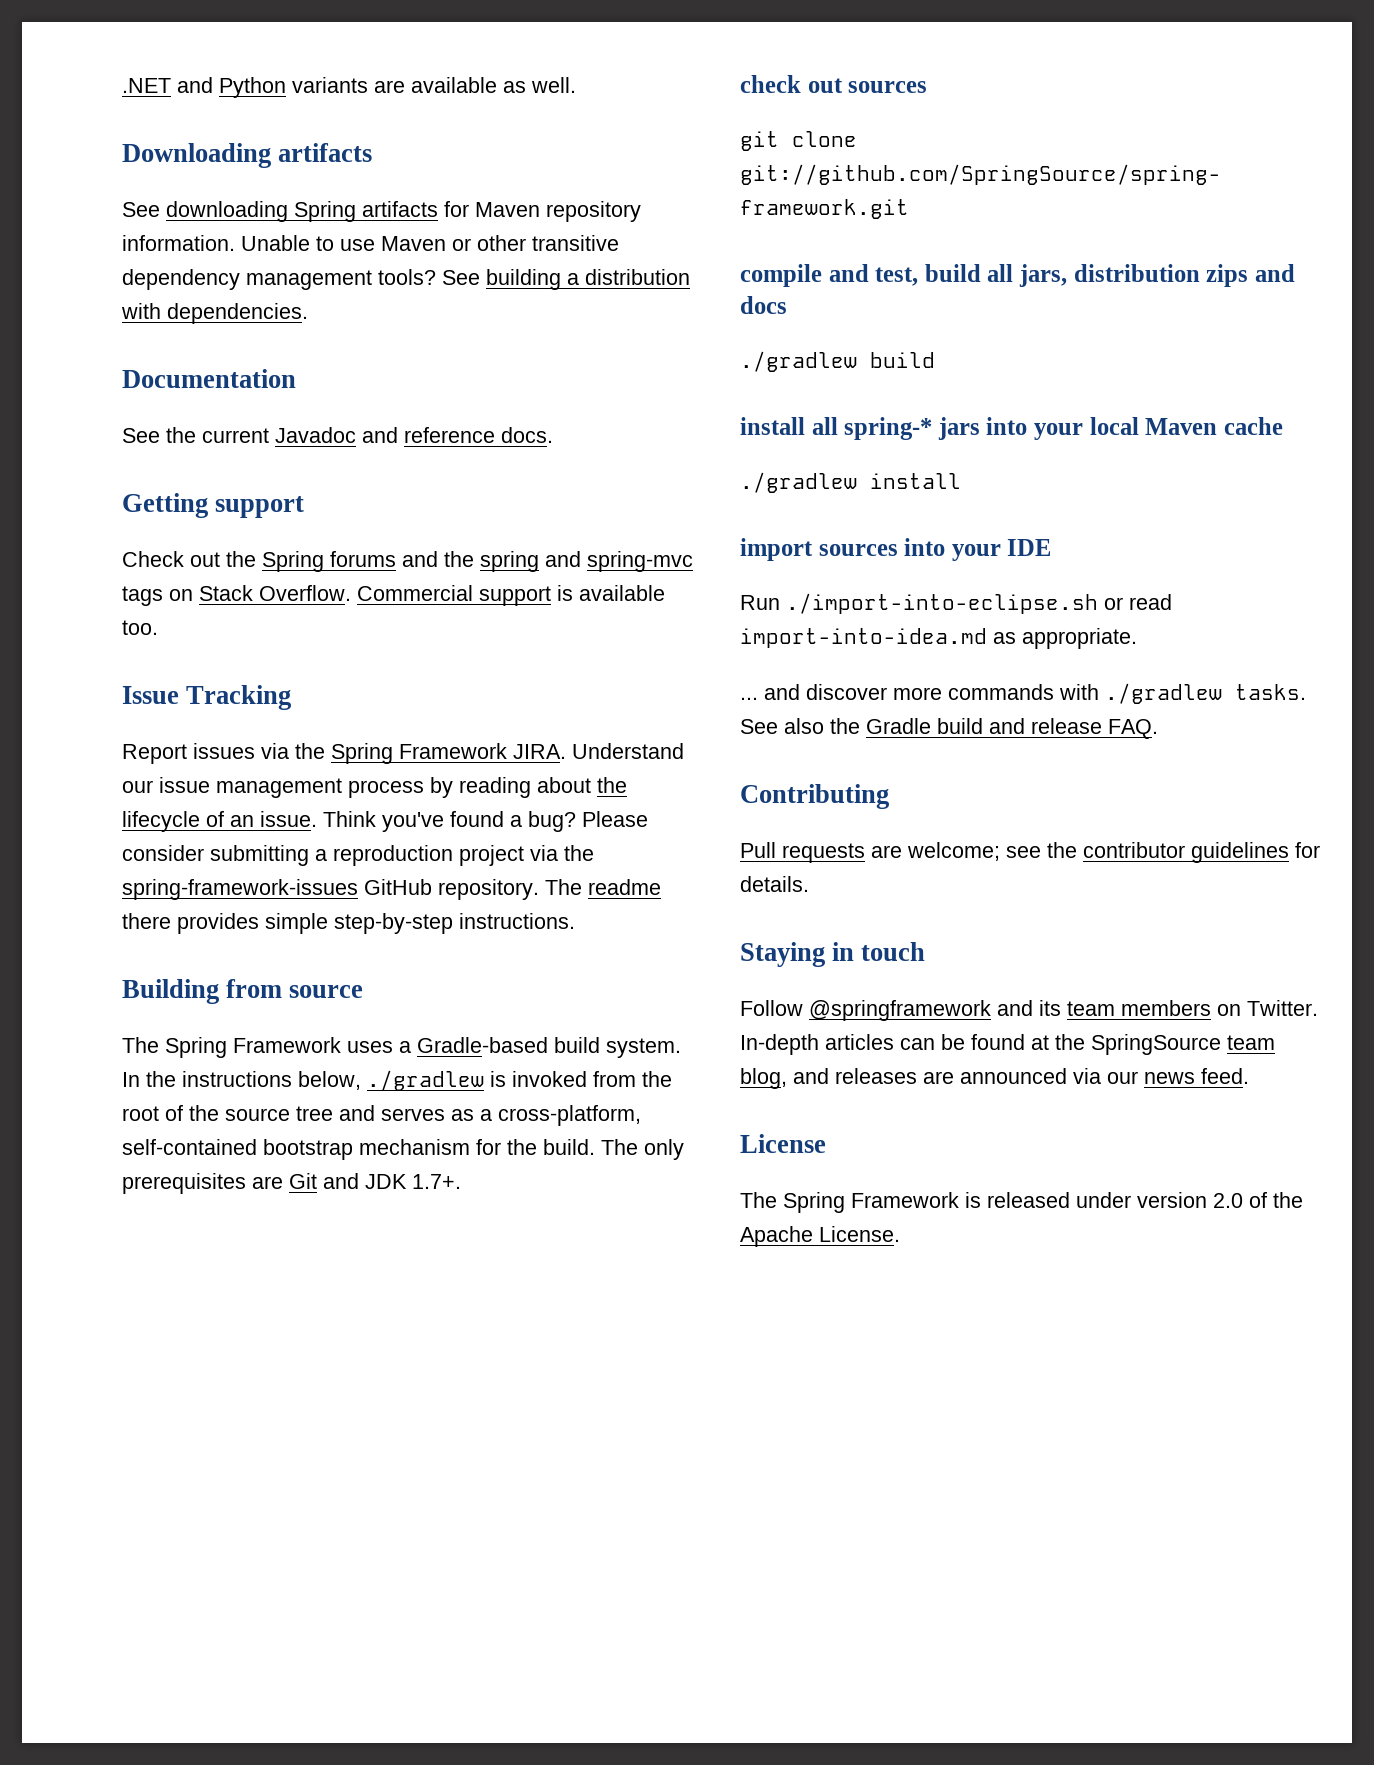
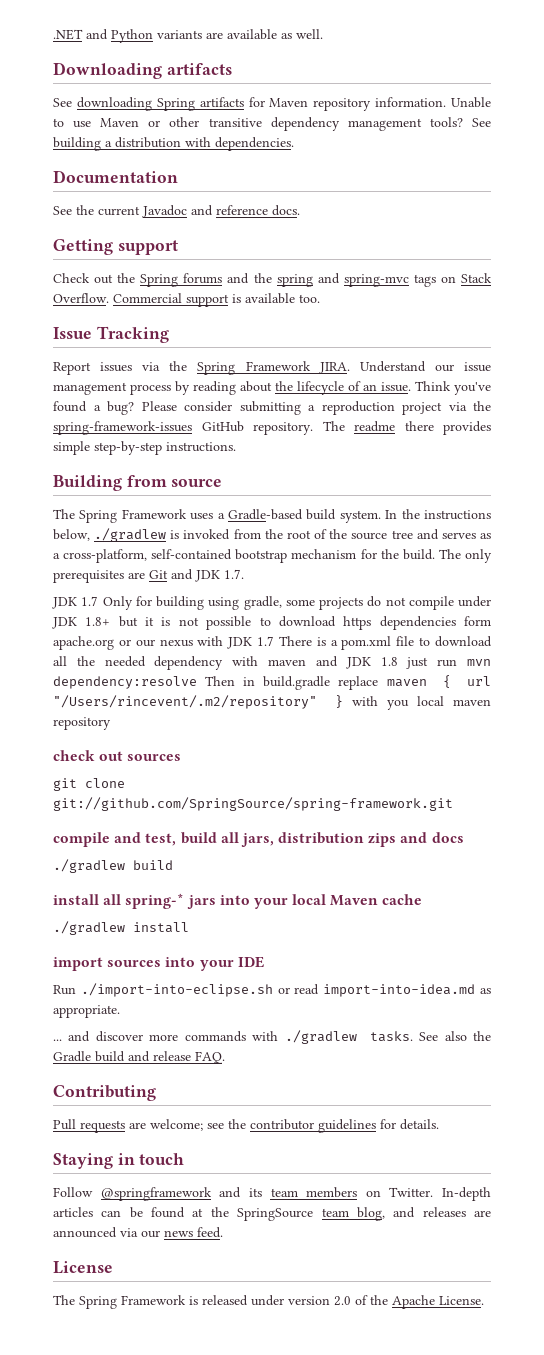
- The only prerequisites are Git and JDK 1.7+.
+ The only prerequisites are Git and JDK 1.7.
+ JDK 1.7 Only for building using gradle, some projects do not compile under JDK 1.8+ but it is not possible to download https dependencies form apache.org or our nexus with JDK 1.7 There is a pom.xml file to download all the needed dependency with maven and JDK 1.8 just run mvn dependency:resolve Then in build.gradle replace maven { url "/Users/rincevent/.m2/repository" } with you local maven repository

